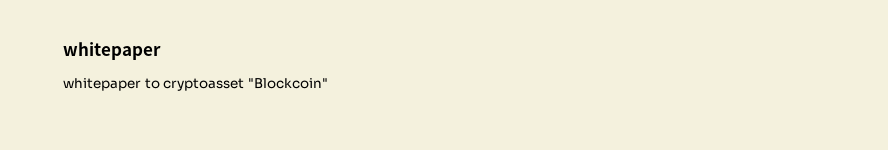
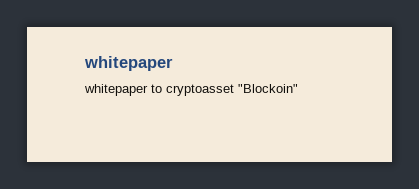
- whitepaper to cryptoasset "Blockcoin"
+ whitepaper to cryptoasset "Blockoin"

